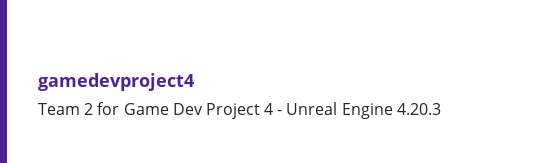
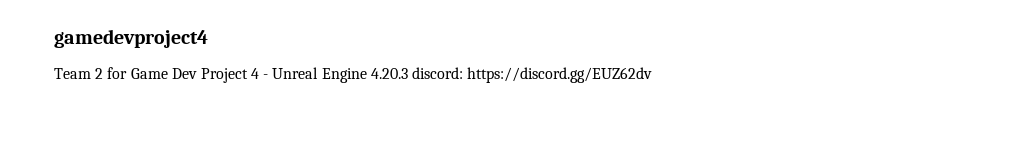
- Team 2 for Game Dev Project 4 - Unreal Engine 4.20.3
+ Team 2 for Game Dev Project 4 - Unreal Engine 4.20.3 discord: https://discord.gg/EUZ62dv

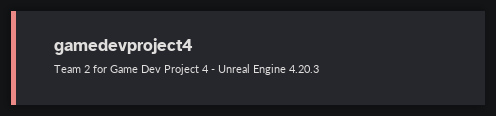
- Team 2 for Game Dev Project 4 - Unreal Engine 4.20.3 discord: https://discord.gg/EUZ62dv
+ Team 2 for Game Dev Project 4 - Unreal Engine 4.20.3

